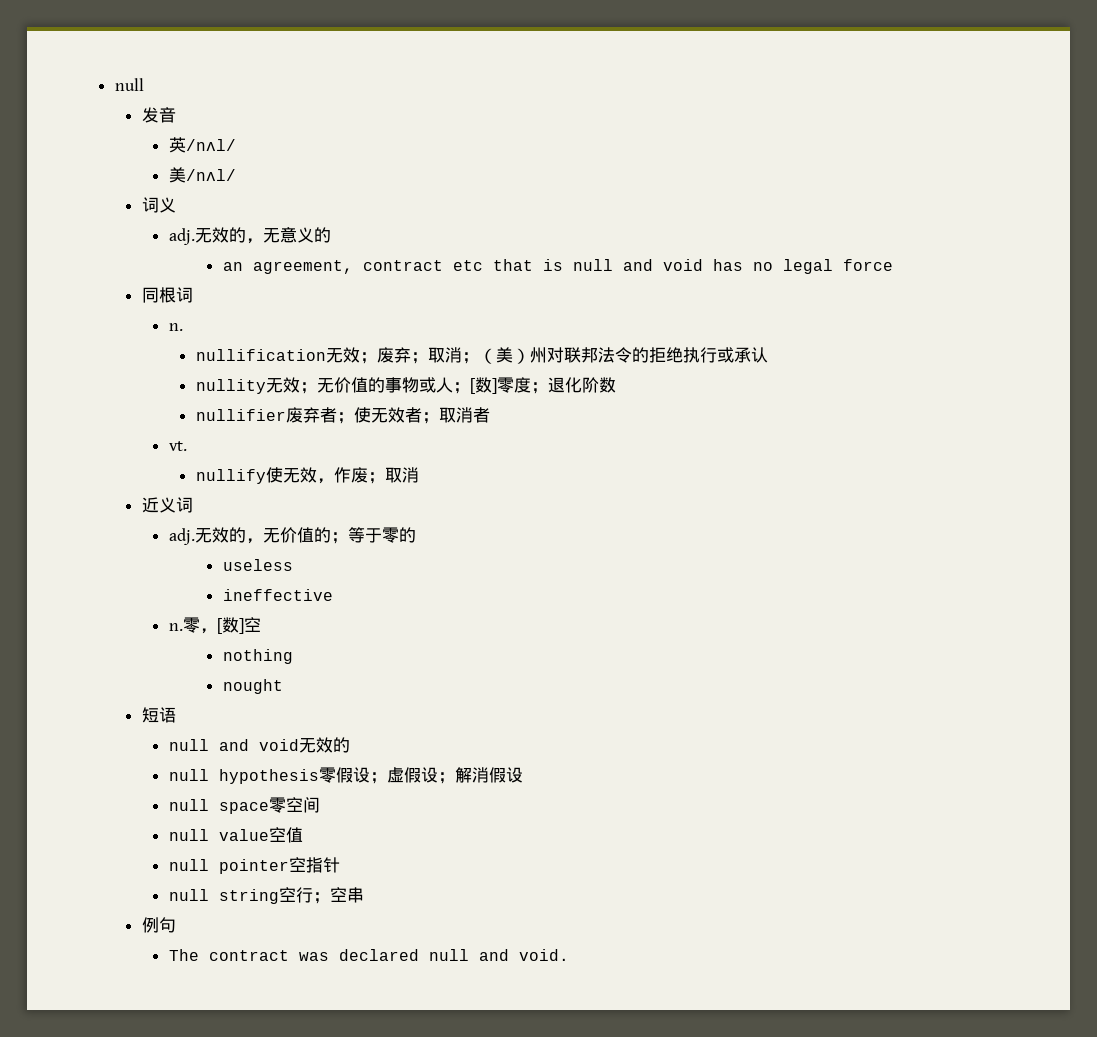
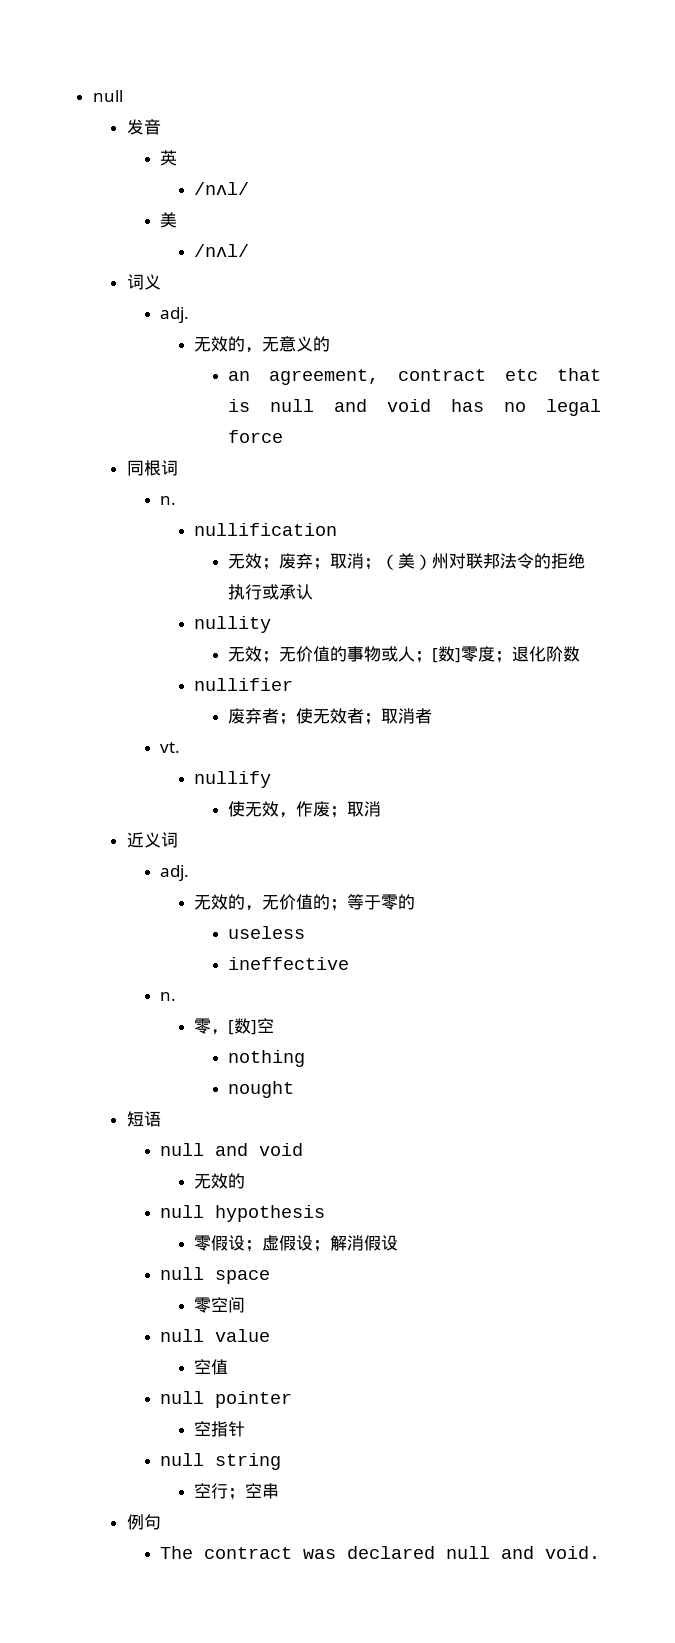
- 英/nʌl/
- 美/nʌl/
+ 英
+ /nʌl/
+ 美
+ /nʌl/
  词义
- adj.无效的，无意义的
+ adj.
+ 无效的，无意义的
- nullification无效；废弃；取消；（美）州对联邦法令的拒绝执行或承认
+ nullification
+ 无效；废弃；取消；（美）州对联邦法令的拒绝执行或承认
- nullity无效；无价值的事物或人；[数]零度；退化阶数
+ nullity
+ 无效；无价值的事物或人；[数]零度；退化阶数
- nullifier废弃者；使无效者；取消者
+ nullifier
+ 废弃者；使无效者；取消者
- nullify使无效，作废；取消
+ nullify
+ 使无效，作废；取消
  近义词
- adj.无效的，无价值的；等于零的
+ adj.
+ 无效的，无价值的；等于零的
  ineffective
- n.零，[数]空
+ n.
+ 零，[数]空
  短语
- null and void无效的
+ null and void
+ 无效的
- null hypothesis零假设；虚假设；解消假设
+ null hypothesis
+ 零假设；虚假设；解消假设
- null space零空间
+ null space
+ 零空间
- null value空值
+ null value
+ 空值
- null pointer空指针
+ null pointer
+ 空指针
- null string空行；空串
+ null string
+ 空行；空串

